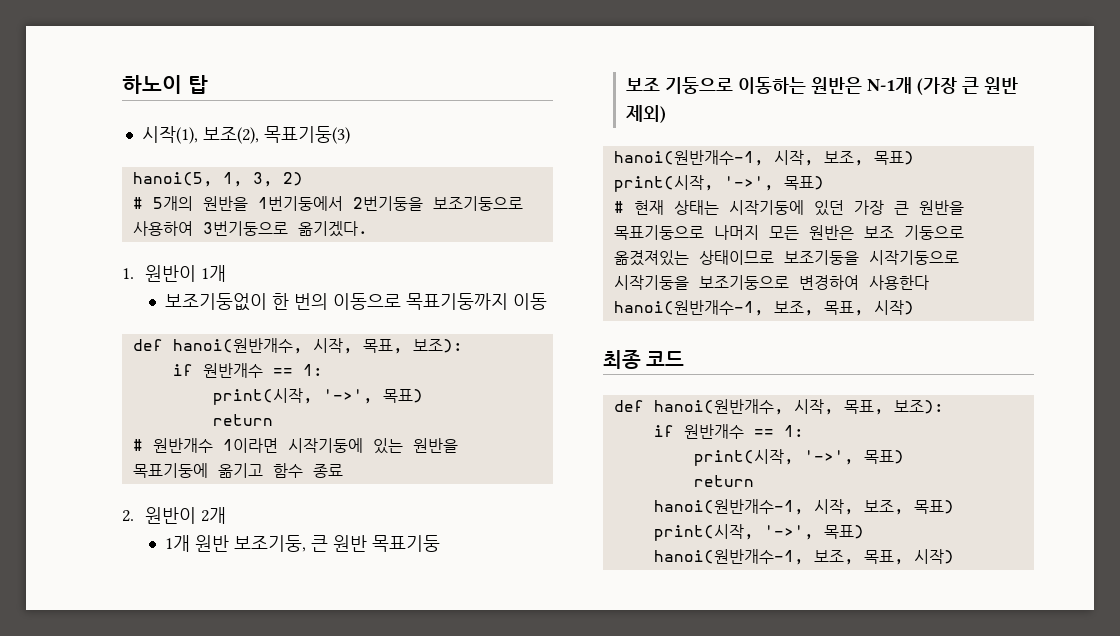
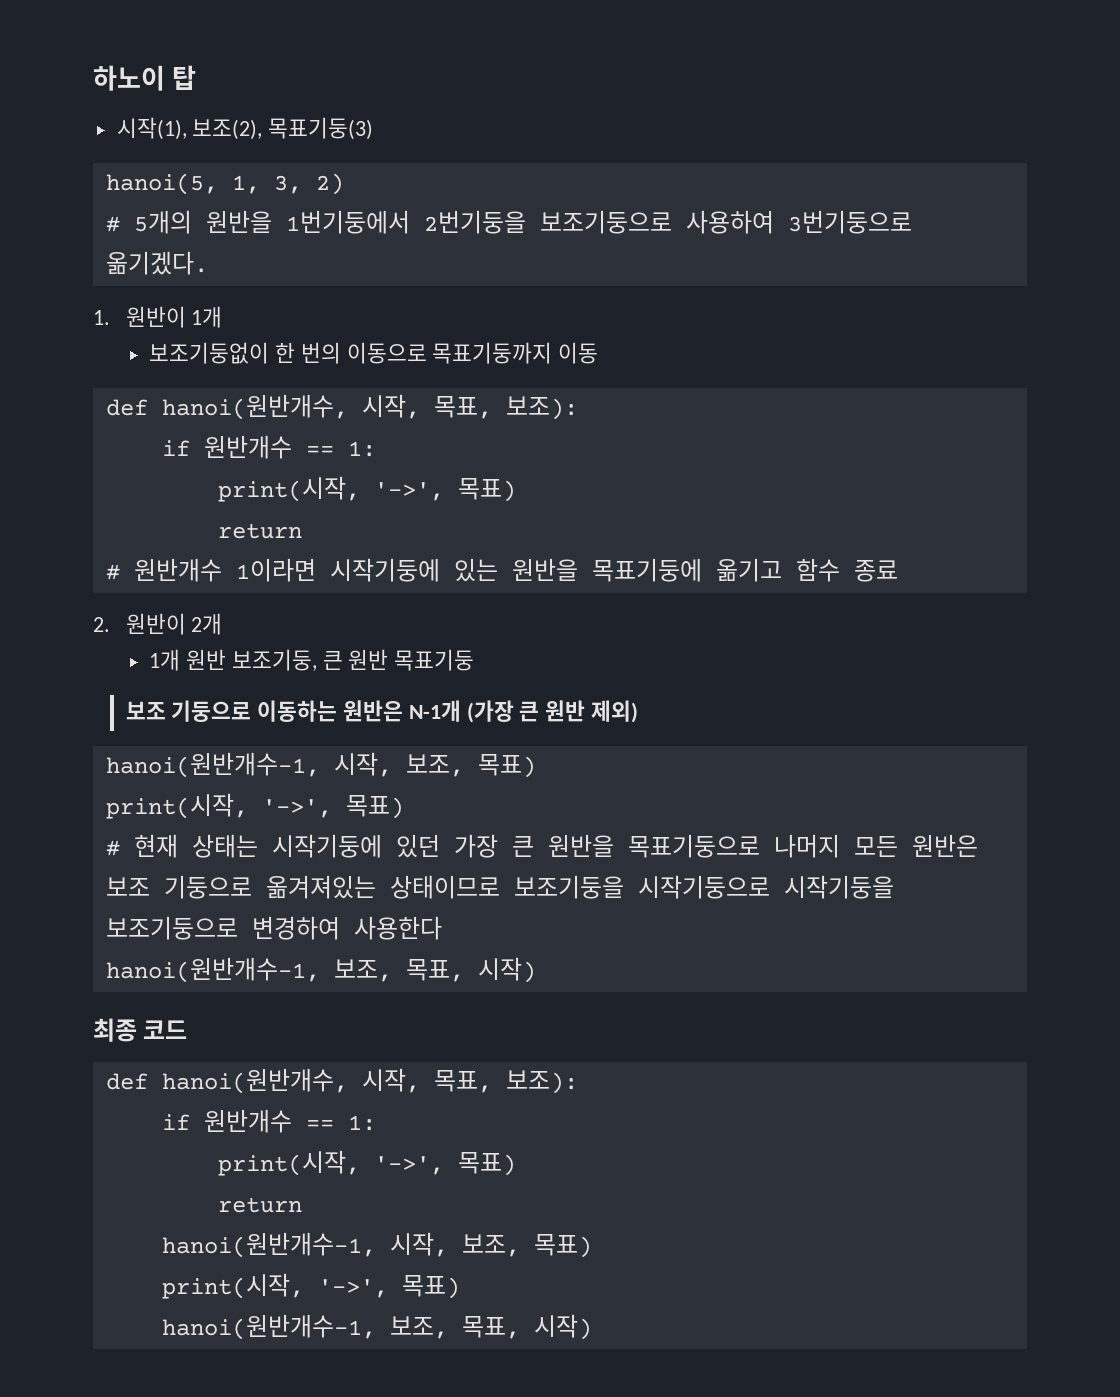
- # 현재 상태는 시작기둥에 있던 가장 큰 원반을 목표기둥으로 나머지 모든 원반은 보조 기둥으로 옮겼져있는 상태이므로 보조기둥을 시작기둥으로 시작기둥을 보조기둥으로 변경하여 사용한다
+ # 현재 상태는 시작기둥에 있던 가장 큰 원반을 목표기둥으로 나머지 모든 원반은 보조 기둥으로 옮겨져있는 상태이므로 보조기둥을 시작기둥으로 시작기둥을 보조기둥으로 변경하여 사용한다

